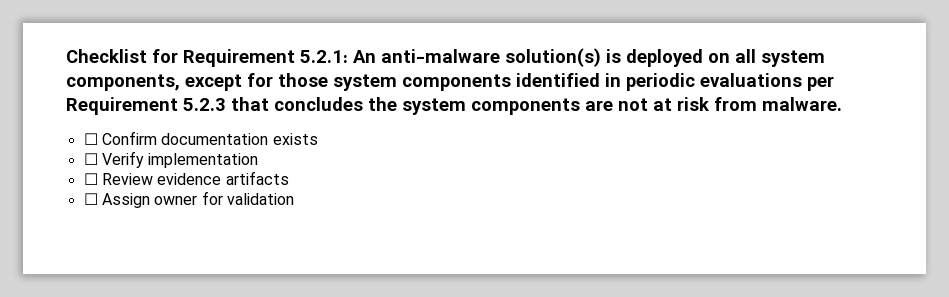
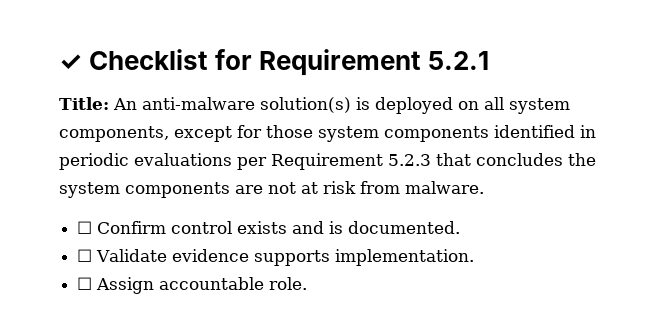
- Checklist for Requirement 5.2.1: An anti-malware solution(s) is deployed on all system components, except for those system components identified in periodic evaluations per Requirement 5.2.3 that concludes the system components are not at risk from malware.
+ ✓ Checklist for Requirement 5.2.1
+ Title: An anti-malware solution(s) is deployed on all system components, except for those system components identified in periodic evaluations per Requirement 5.2.3 that concludes the system components are not at risk from malware.
- ☐ Confirm documentation exists
- ☐ Verify implementation
- ☐ Review evidence artifacts
+ ☐ Confirm control exists and is documented.
+ ☐ Validate evidence supports implementation.
- ☐ Assign owner for validation
+ ☐ Assign accountable role.

